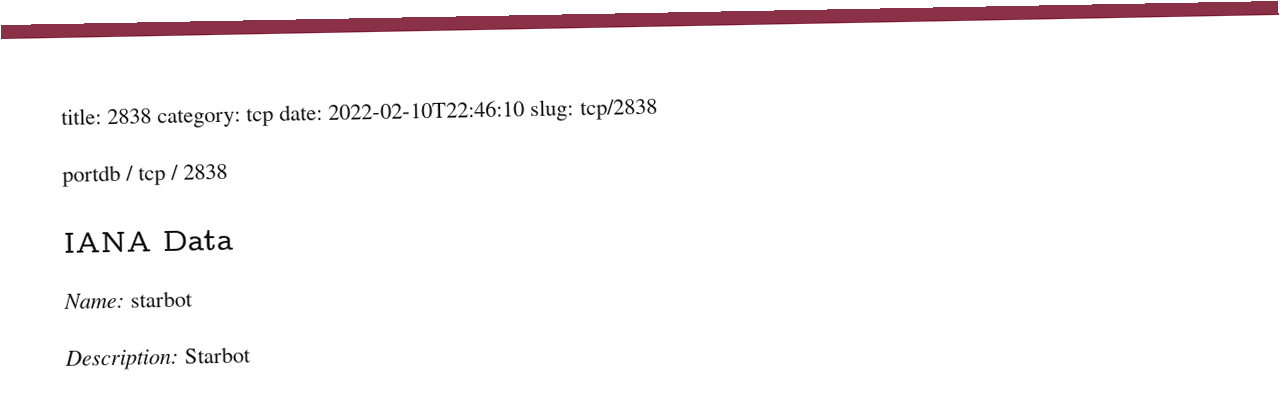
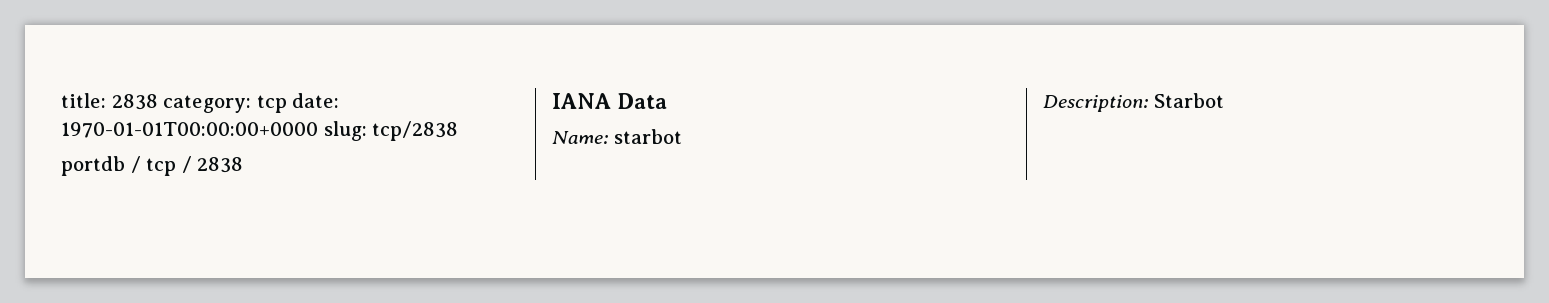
- title: 2838 category: tcp date: 2022-02-10T22:46:10 slug: tcp/2838
+ title: 2838 category: tcp date: 1970-01-01T00:00:00+0000 slug: tcp/2838

